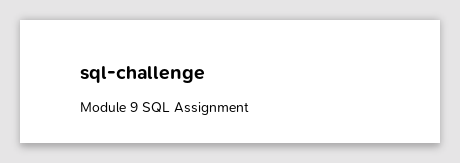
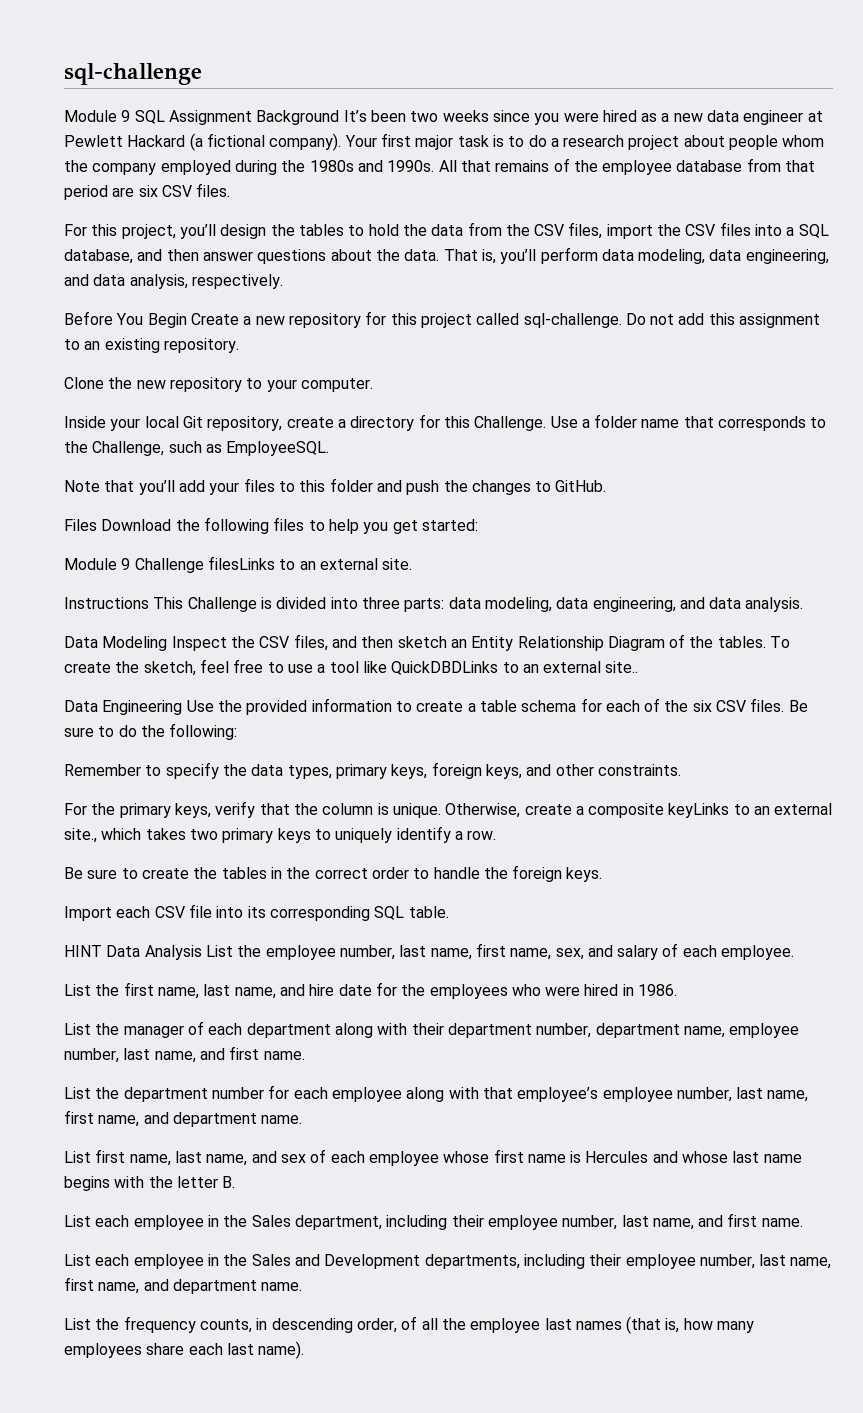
- Module 9 SQL Assignment
+ Module 9 SQL Assignment Background It’s been two weeks since you were hired as a new data engineer at Pewlett Hackard (a fictional company). Your first major task is to do a research project about people whom the company employed during the 1980s and 1990s. All that remains of the employee database from that period are six CSV files.
+ For this project, you’ll design the tables to hold the data from the CSV files, import the CSV files into a SQL database, and then answer questions about the data. That is, you’ll perform data modeling, data engineering, and data analysis, respectively.
+ Before You Begin Create a new repository for this project called sql-challenge. Do not add this assignment to an existing repository.
+ Clone the new repository to your computer.
+ Inside your local Git repository, create a directory for this Challenge. Use a folder name that corresponds to the Challenge, such as EmployeeSQL.
+ Note that you’ll add your files to this folder and push the changes to GitHub.
+ Files Download the following files to help you get started:
+ Module 9 Challenge filesLinks to an external site.
+ Instructions This Challenge is divided into three parts: data modeling, data engineering, and data analysis.
+ Data Modeling Inspect the CSV files, and then sketch an Entity Relationship Diagram of the tables. To create the sketch, feel free to use a tool like QuickDBDLinks to an external site..
+ Data Engineering Use the provided information to create a table schema for each of the six CSV files. Be sure to do the following:
+ Remember to specify the data types, primary keys, foreign keys, and other constraints.
+ For the primary keys, verify that the column is unique. Otherwise, create a composite keyLinks to an external site., which takes two primary keys to uniquely identify a row.
+ Be sure to create the tables in the correct order to handle the foreign keys.
+ Import each CSV file into its corresponding SQL table.
+ HINT Data Analysis List the employee number, last name, first name, sex, and salary of each employee.
+ List the first name, last name, and hire date for the employees who were hired in 1986.
+ List the manager of each department along with their department number, department name, employee number, last name, and first name.
+ List the department number for each employee along with that employee’s employee number, last name, first name, and department name.
+ List first name, last name, and sex of each employee whose first name is Hercules and whose last name begins with the letter B.
+ List each employee in the Sales department, including their employee number, last name, and first name.
+ List each employee in the Sales and Development departments, including their employee number, last name, first name, and department name.
+ List the frequency counts, in descending order, of all the employee last names (that is, how many employees share each last name).

